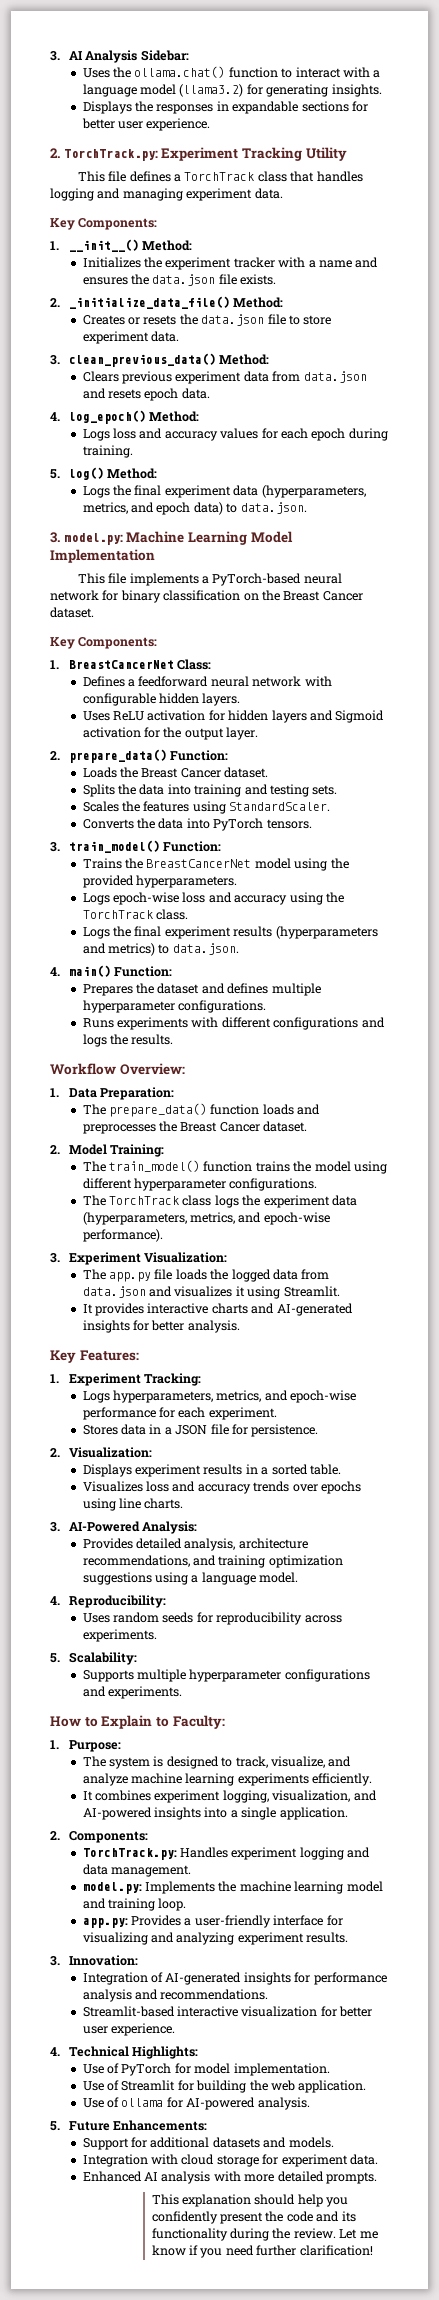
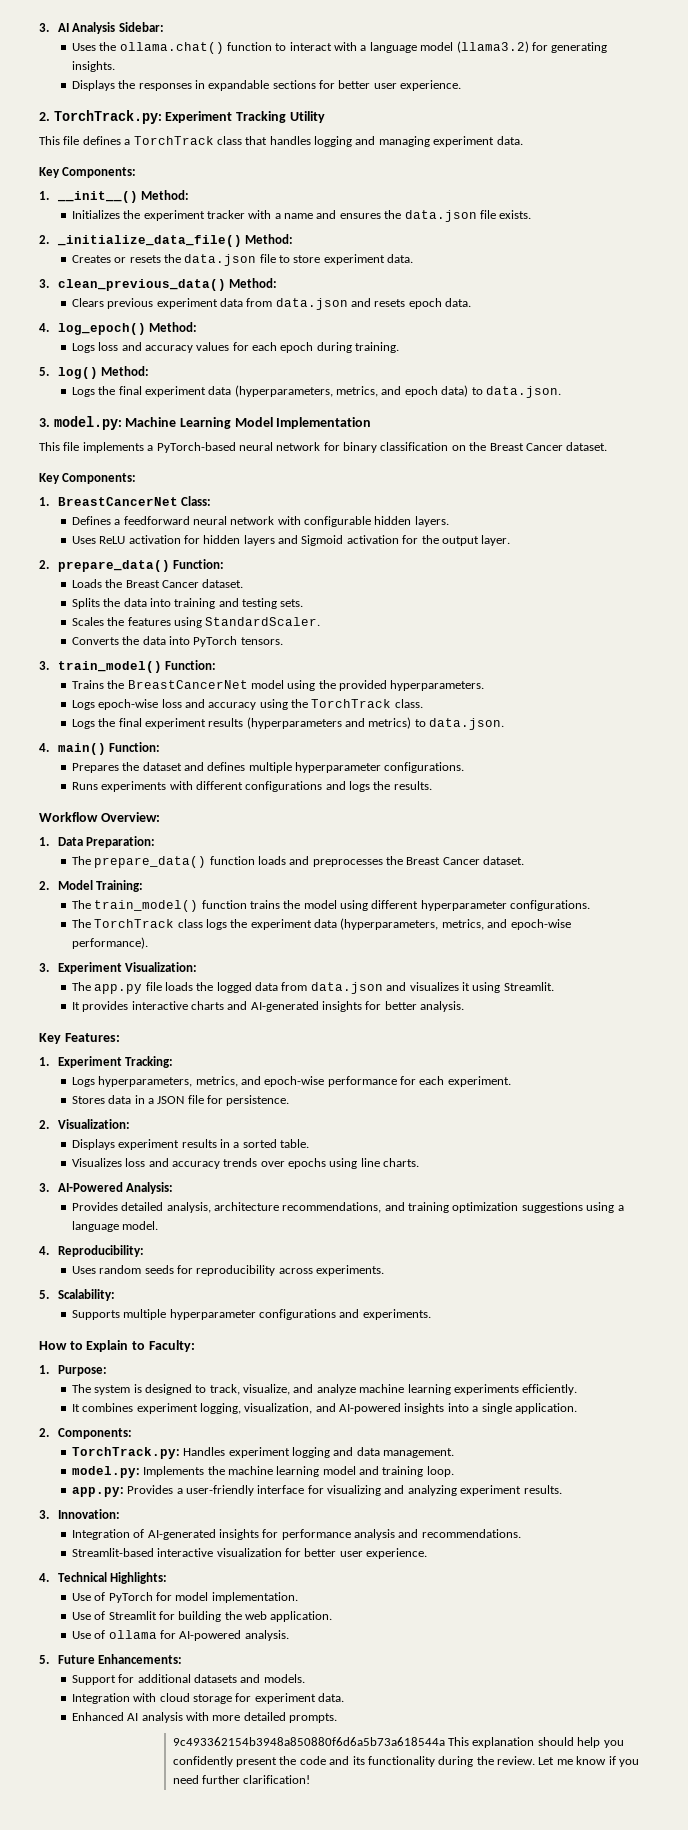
- This explanation should help you confidently present the code and its functionality during the review.
+ 9c493362154b3948a850880f6d6a5b73a618544a This explanation should help you confidently present the code and its functionality during the review.

